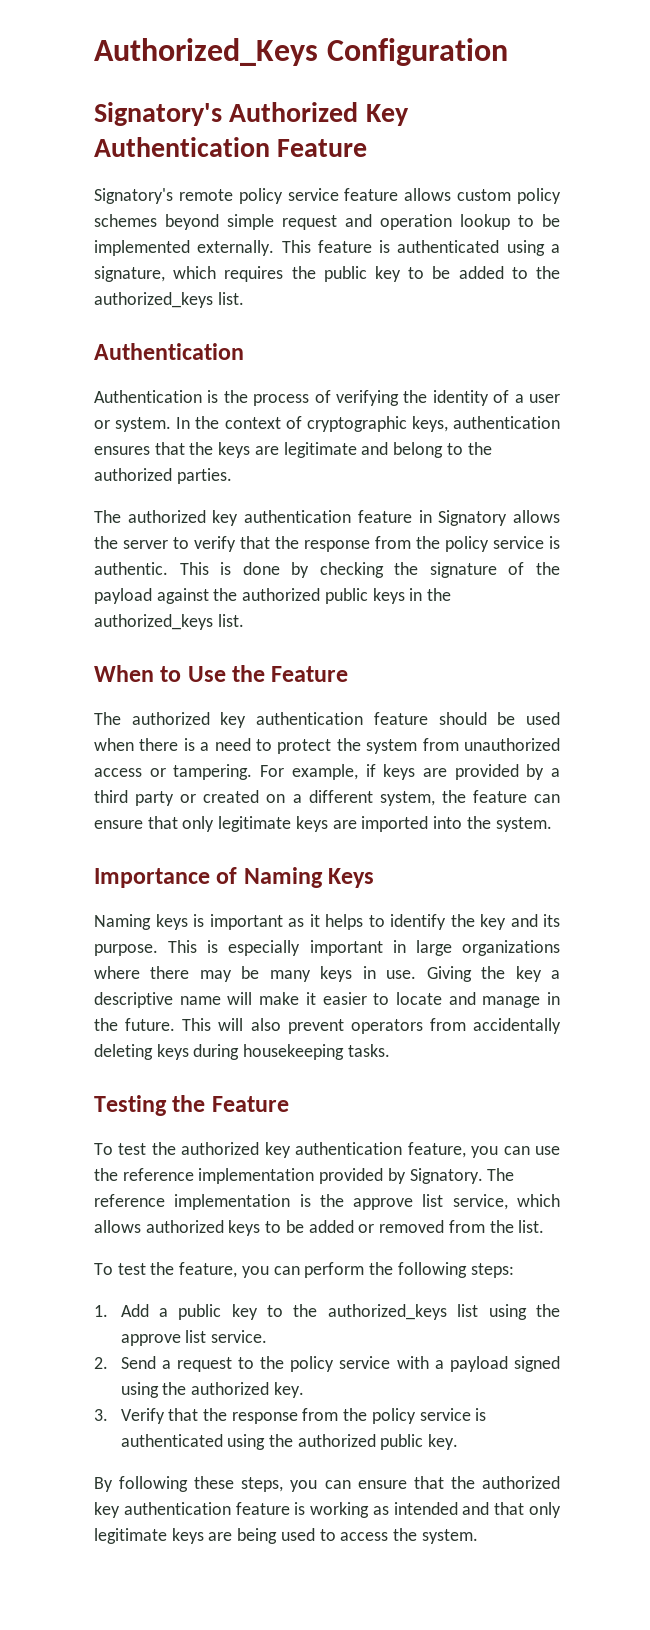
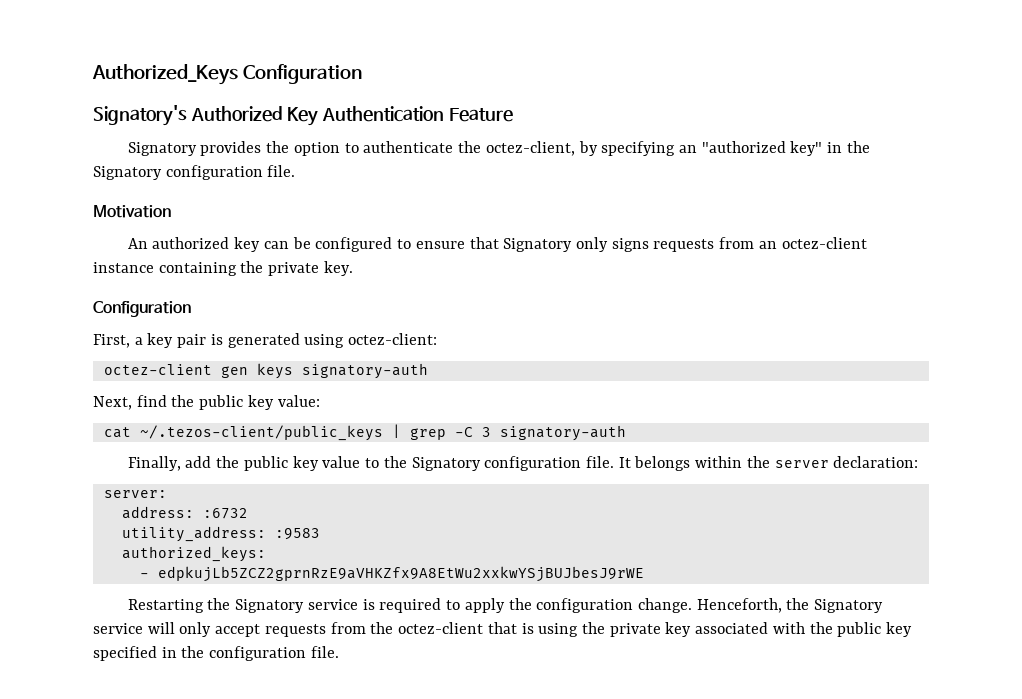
- Signatory's remote policy service feature allows custom policy schemes beyond simple request and operation lookup to be implemented externally. This feature is authenticated using a signature, which requires the public key to be added to the authorized_keys list.
- Authentication
- Authentication is the process of verifying the identity of a user or system. In the context of cryptographic keys, authentication ensures that the keys are legitimate and belong to the authorized parties.
- The authorized key authentication feature in Signatory allows the server to verify that the response from the policy service is authentic. This is done by checking the signature of the payload against the authorized public keys in the authorized_keys list.
- When to Use the Feature
- The authorized key authentication feature should be used when there is a need to protect the system from unauthorized access or tampering. For example, if keys are provided by a third party or created on a different system, the feature can ensure that only legitimate keys are imported into the system.
- Importance of Naming Keys
- Naming keys is important as it helps to identify the key and its purpose. This is especially important in large organizations where there may be many keys in use. Giving the key a descriptive name will make it easier to locate and manage in the future. This will also prevent operators from accidentally deleting keys during housekeeping tasks.
- Testing the Feature
- To test the authorized key authentication feature, you can use the reference implementation provided by Signatory. The reference implementation is the approve list service, which allows authorized keys to be added or removed from the list.
- To test the feature, you can perform the following steps:
- 1. Add a public key to the authorized_keys list using the approve list service.
- 2. Send a request to the policy service with a payload signed using the authorized key.
- 3. Verify that the response from the policy service is authenticated using the authorized public key.
- By following these steps, you can ensure that the authorized key authentication feature is working as intended and that only legitimate keys are being used to access the system.
+ Signatory provides the option to authenticate the octez-client, by specifying an "authorized key" in the Signatory configuration file.
+ Motivation
+ An authorized key can be configured to ensure that Signatory only signs requests from an octez-client instance containing the private key.
+ Configuration
+ First, a key pair is generated using octez-client:
+ octez-client gen keys signatory-auth
+ Next, find the public key value:
+ cat ~/.tezos-client/public_keys | grep -C 3 signatory-auth
+ Finally, add the public key value to the Signatory configuration file. It belongs within the server declaration:
+ server:
+ address: :6732
+ utility_address: :9583
+ authorized_keys:
+ - edpkujLb5ZCZ2gprnRzE9aVHKZfx9A8EtWu2xxkwYSjBUJbesJ9rWE
+ Restarting the Signatory service is required to apply the configuration change. Henceforth, the Signatory service will only accept requests from the octez-client that is using the private key associated with the public key specified in the configuration file.

